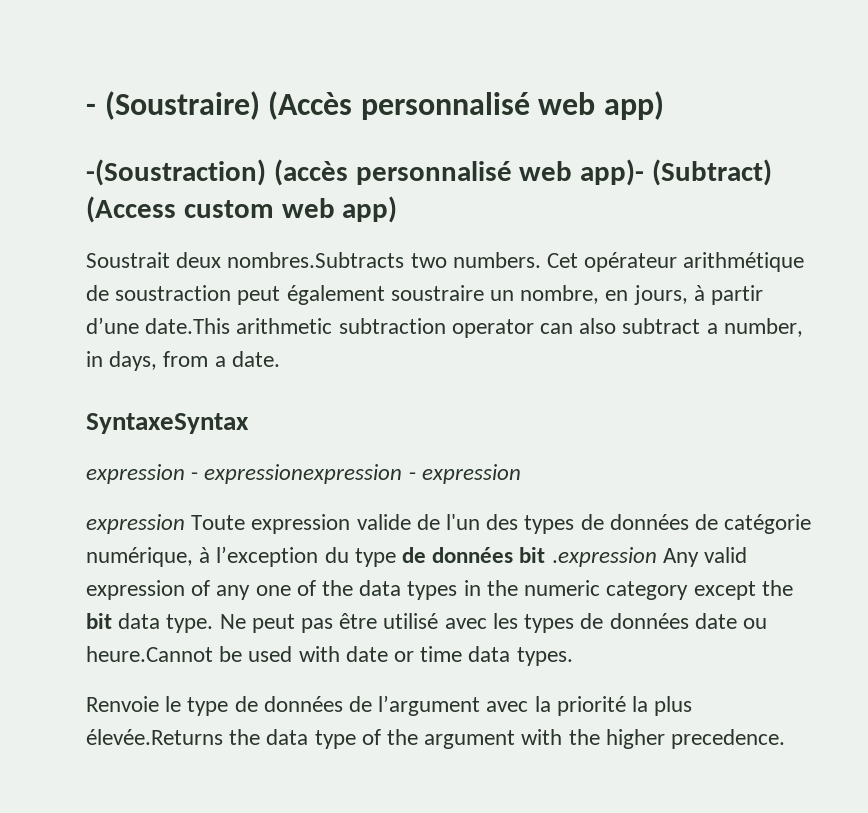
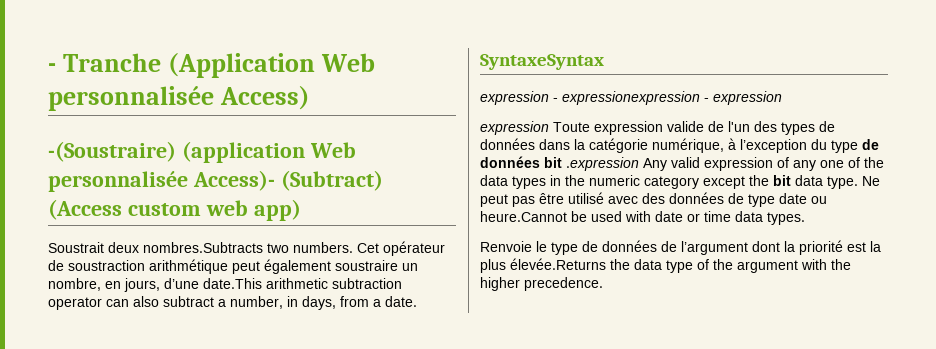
- - (Soustraire) (Accès personnalisé web app)
- -(Soustraction) (accès personnalisé web app)- (Subtract) (Access custom web app)
+ - Tranche (Application Web personnalisée Access)
+ -(Soustraire) (application Web personnalisée Access)- (Subtract) (Access custom web app)
- Cet opérateur arithmétique de soustraction peut également soustraire un nombre, en jours, à partir d’une date.This arithmetic subtraction operator can also subtract a number, in days, from a date.
+ Cet opérateur de soustraction arithmétique peut également soustraire un nombre, en jours, d’une date.This arithmetic subtraction operator can also subtract a number, in days, from a date.
- expression Toute expression valide de l'un des types de données de catégorie numérique, à l’exception du type de données bit .expression Any valid expression of any one of the data types in the numeric category except the bit data type.
+ expression Toute expression valide de l'un des types de données dans la catégorie numérique, à l’exception du type de données bit .expression Any valid expression of any one of the data types in the numeric category except the bit data type.
- Ne peut pas être utilisé avec les types de données date ou heure.Cannot be used with date or time data types.
+ Ne peut pas être utilisé avec des données de type date ou heure.Cannot be used with date or time data types.
- Renvoie le type de données de l’argument avec la priorité la plus élevée.Returns the data type of the argument with the higher precedence.
+ Renvoie le type de données de l’argument dont la priorité est la plus élevée.Returns the data type of the argument with the higher precedence.

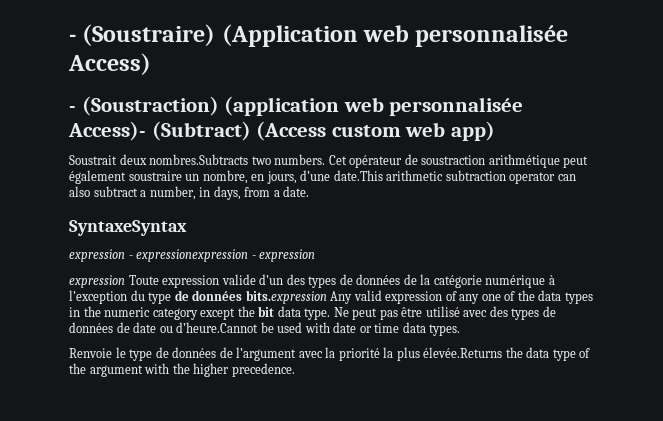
- - Tranche (Application Web personnalisée Access)
+ - (Soustraire) (Application web personnalisée Access)
- -(Soustraire) (application Web personnalisée Access)- (Subtract) (Access custom web app)
+ - (Soustraction) (application web personnalisée Access)- (Subtract) (Access custom web app)
- expression Toute expression valide de l'un des types de données dans la catégorie numérique, à l’exception du type de données bit .expression Any valid expression of any one of the data types in the numeric category except the bit data type.
+ expression Toute expression valide d’un des types de données de la catégorie numérique à l’exception du type de données bits.expression Any valid expression of any one of the data types in the numeric category except the bit data type.
- Ne peut pas être utilisé avec des données de type date ou heure.Cannot be used with date or time data types.
+ Ne peut pas être utilisé avec des types de données de date ou d’heure.Cannot be used with date or time data types.
- Renvoie le type de données de l’argument dont la priorité est la plus élevée.Returns the data type of the argument with the higher precedence.
+ Renvoie le type de données de l’argument avec la priorité la plus élevée.Returns the data type of the argument with the higher precedence.

